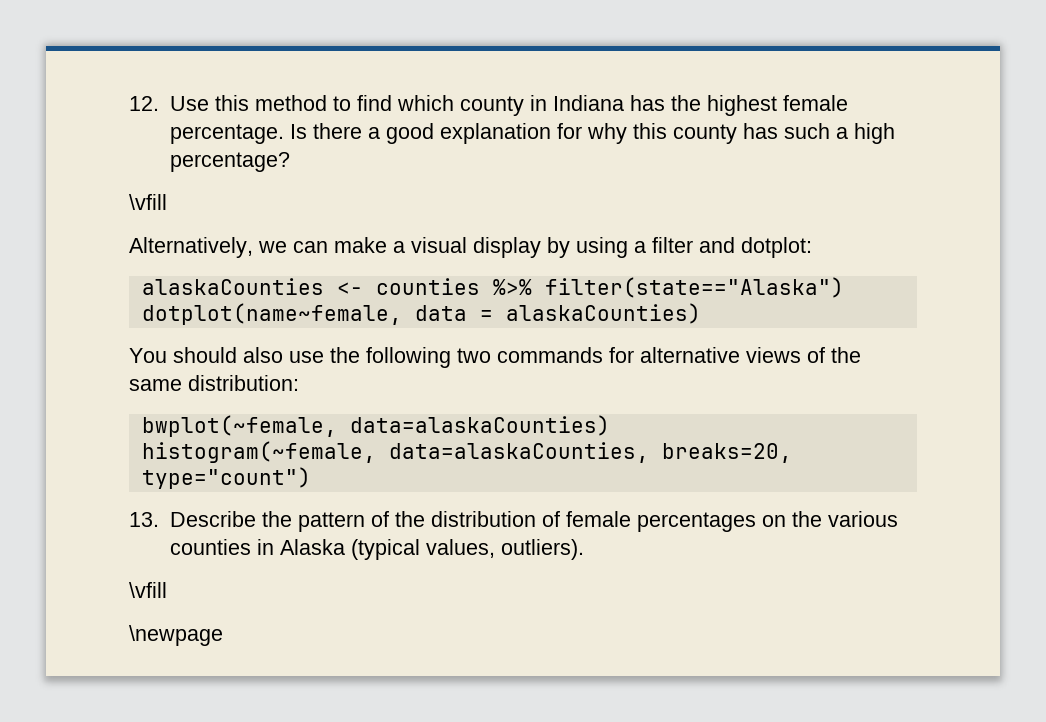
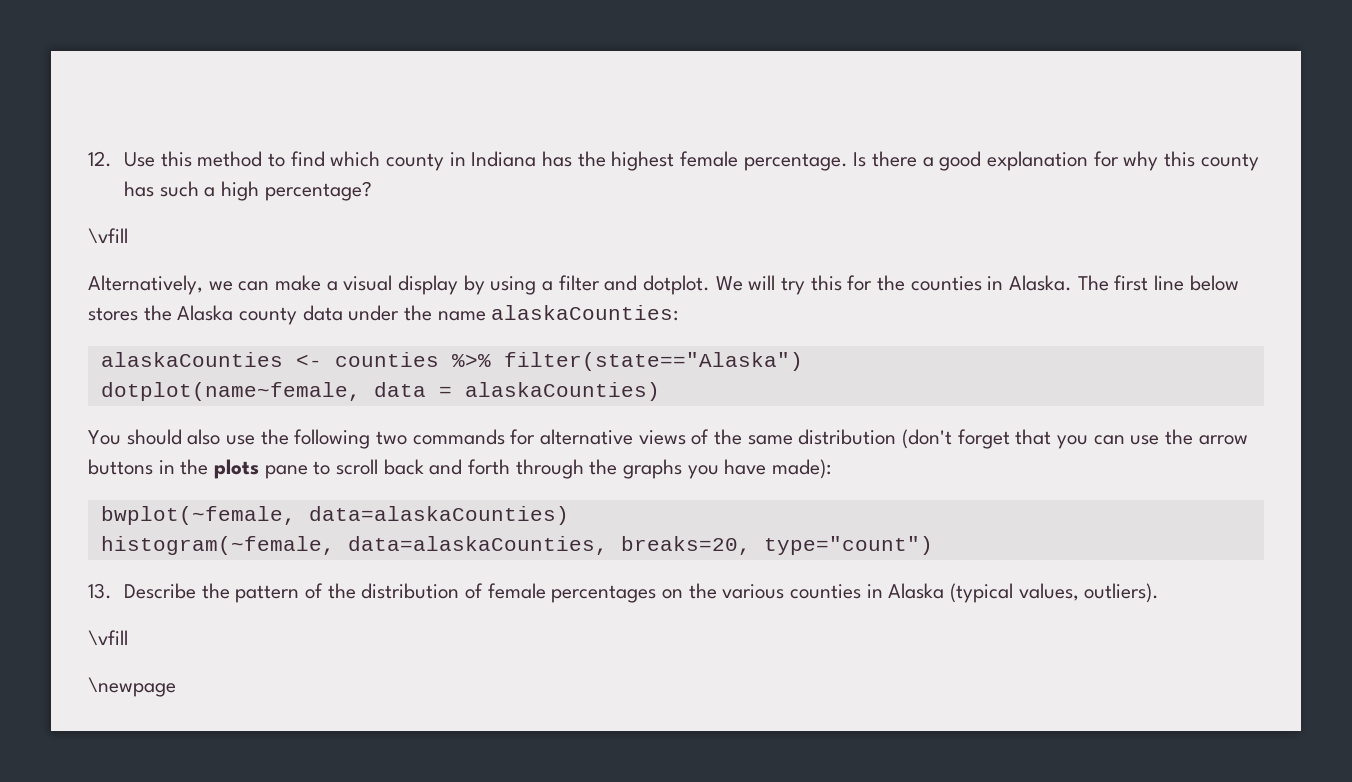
- Alternatively, we can make a visual display by using a filter and dotplot:
+ Alternatively, we can make a visual display by using a filter and dotplot. We will try this for the counties in Alaska. The first line below stores the Alaska county data under the name alaskaCounties:
- You should also use the following two commands for alternative views of the same distribution:
+ You should also use the following two commands for alternative views of the same distribution (don't forget that you can use the arrow buttons in the plots pane to scroll back and forth through the graphs you have made):

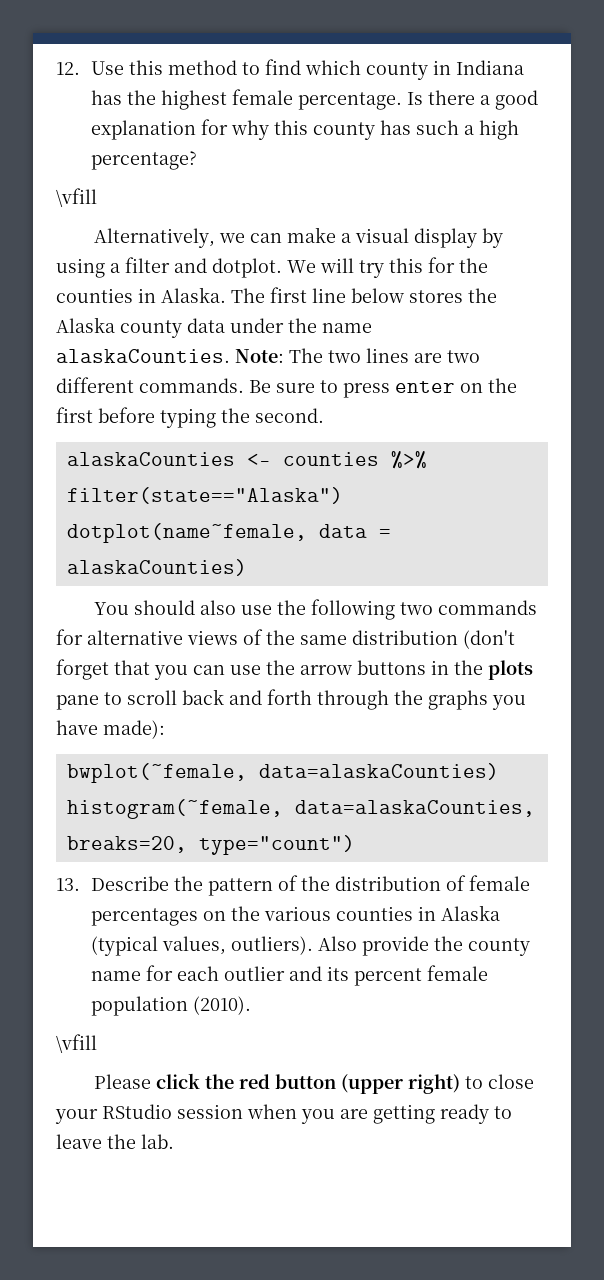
- The first line below stores the Alaska county data under the name alaskaCounties:
+ The first line below stores the Alaska county data under the name alaskaCounties. Note: The two lines are two different commands. Be sure to press enter on the first before typing the second.
- 13. Describe the pattern of the distribution of female percentages on the various counties in Alaska (typical values, outliers).
+ 13. Describe the pattern of the distribution of female percentages on the various counties in Alaska (typical values, outliers). Also provide the county name for each outlier and its percent female population (2010).
  \vfill
- \newpage
+ Please click the red button (upper right) to close your RStudio session when you are getting ready to leave the lab.

